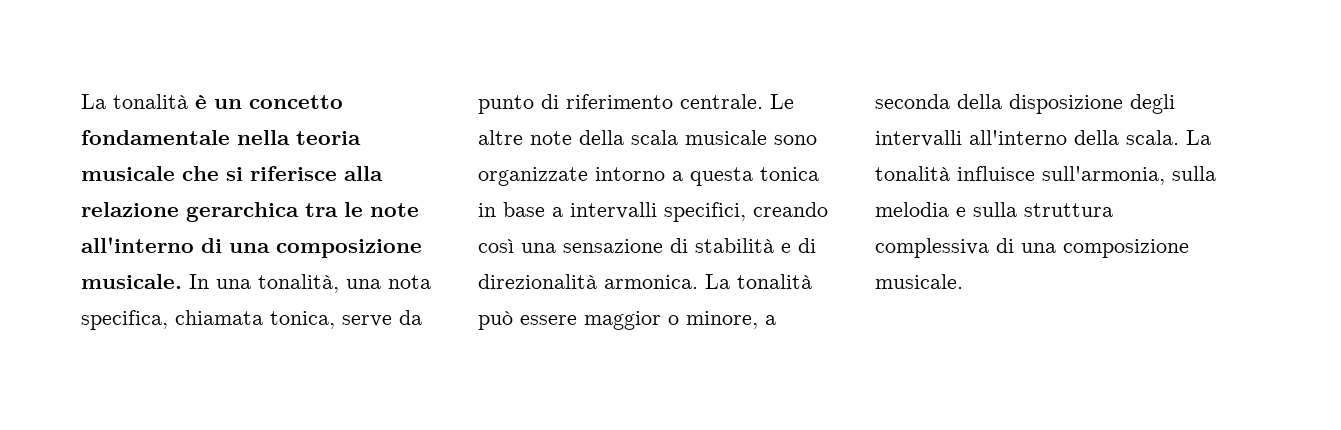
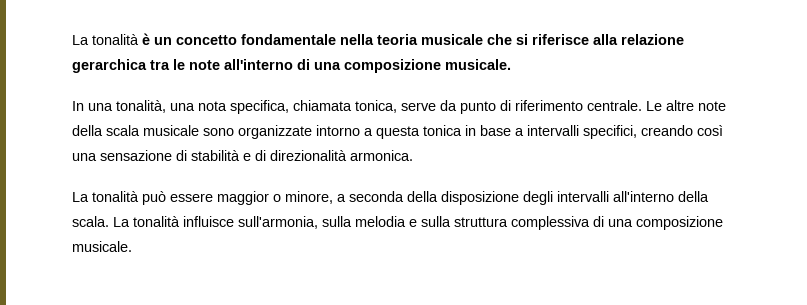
- La tonalità è un concetto fondamentale nella teoria musicale che si riferisce alla relazione gerarchica tra le note all'interno di una composizione musicale. In una tonalità, una nota specifica, chiamata tonica, serve da punto di riferimento centrale.
+ La tonalità è un concetto fondamentale nella teoria musicale che si riferisce alla relazione gerarchica tra le note all'interno di una composizione musicale.
+ In una tonalità, una nota specifica, chiamata tonica, serve da punto di riferimento centrale.
- Le altre note della scala musicale sono organizzate intorno a questa tonica in base a intervalli specifici, creando così una sensazione di stabilità e di direzionalità armonica. La tonalità può essere maggior o minore, a seconda della disposizione degli intervalli all'interno della scala.
+ Le altre note della scala musicale sono organizzate intorno a questa tonica in base a intervalli specifici, creando così una sensazione di stabilità e di direzionalità armonica.
+ La tonalità può essere maggior o minore, a seconda della disposizione degli intervalli all'interno della scala.

